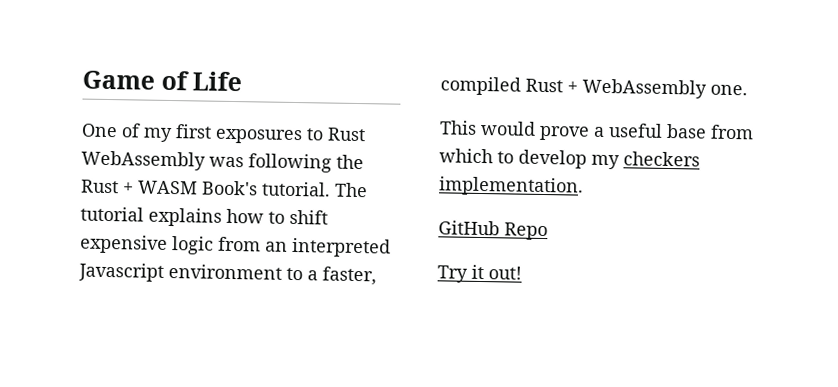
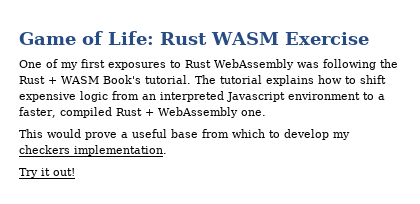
- Game of Life
+ Game of Life: Rust WASM Exercise
- GitHub Repo

